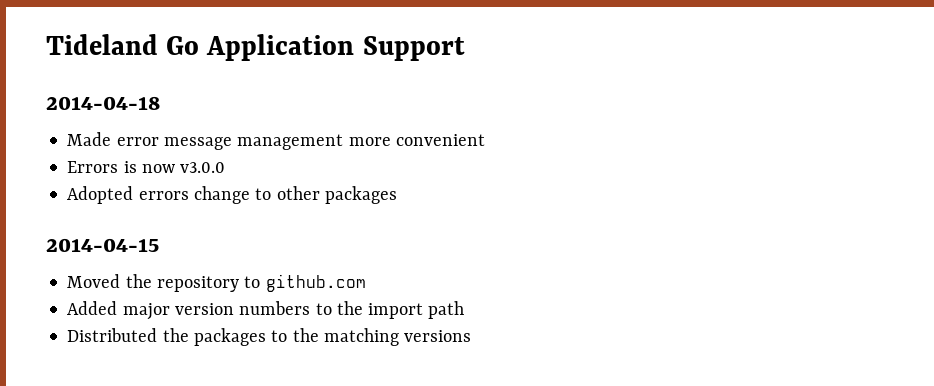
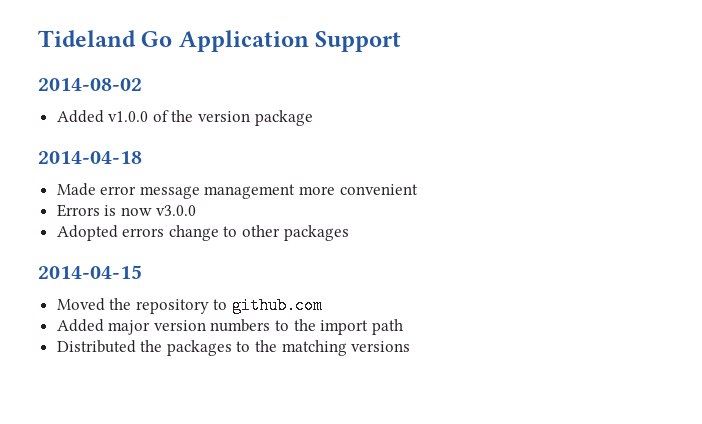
+ 2014-08-02
+ Added v1.0.0 of the version package

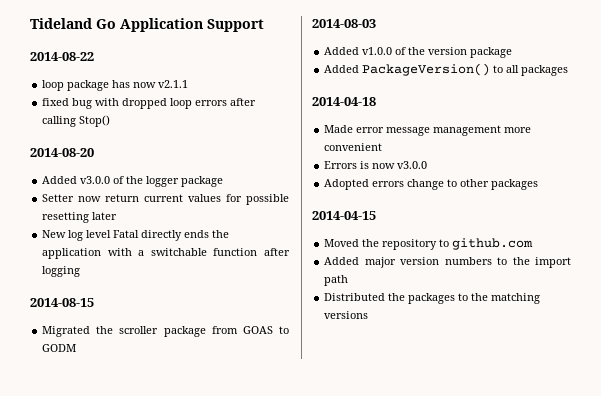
- 2014-08-02
+ 2014-08-22
+ loop package has now v2.1.1
+ fixed bug with dropped loop errors after calling Stop()
+ 2014-08-20
+ Added v3.0.0 of the logger package
+ Setter now return current values for possible resetting later
+ New log level Fatal directly ends the application with a switchable function after logging
+ 2014-08-15
+ Migrated the scroller package from GOAS to GODM
+ 2014-08-03
+ Added PackageVersion() to all packages

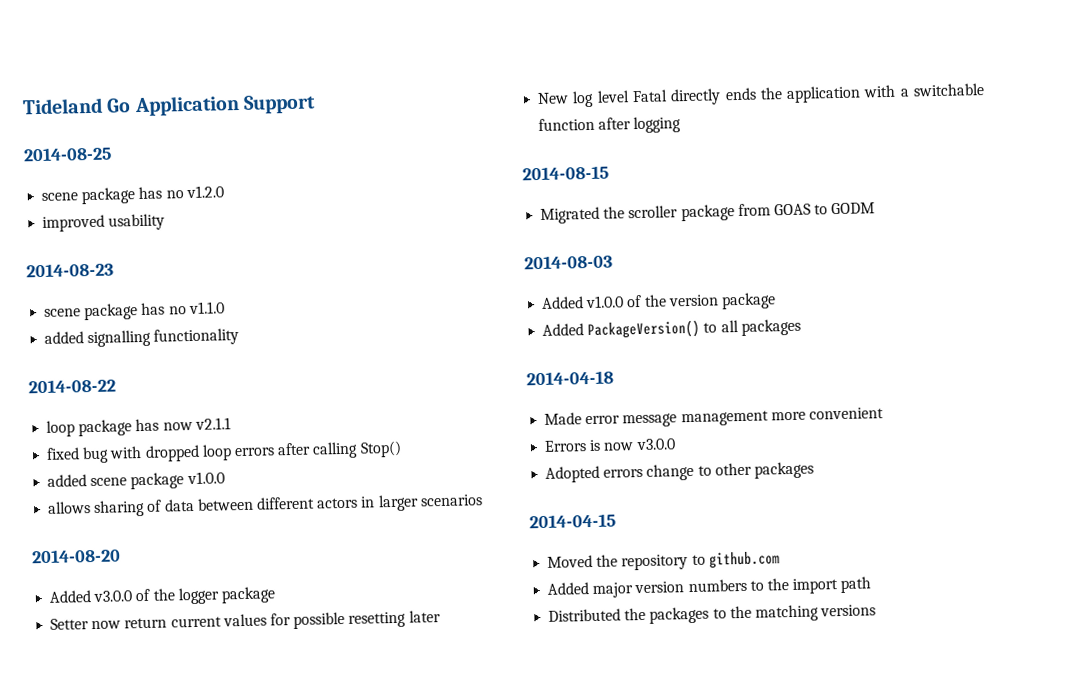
+ 2014-08-25
+ scene package has no v1.2.0
+ improved usability
+ 2014-08-23
+ scene package has no v1.1.0
+ added signalling functionality
+ added scene package v1.0.0
+ allows sharing of data between different actors in larger scenarios

